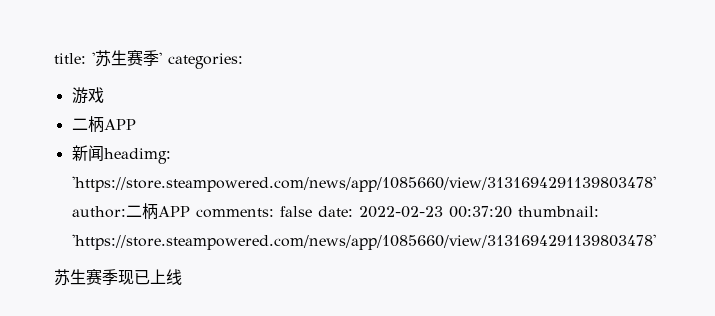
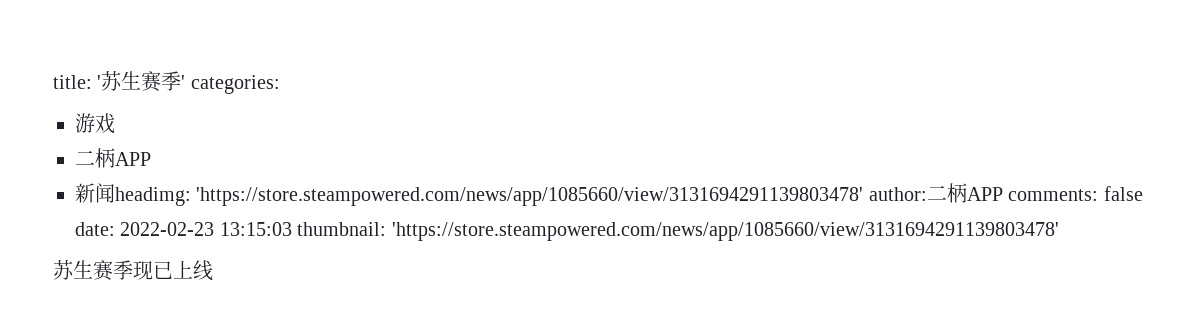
- 新闻headimg: 'https://store.steampowered.com/news/app/1085660/view/3131694291139803478' author:二柄APP comments: false date: 2022-02-23 00:37:20 thumbnail: 'https://store.steampowered.com/news/app/1085660/view/3131694291139803478'
+ 新闻headimg: 'https://store.steampowered.com/news/app/1085660/view/3131694291139803478' author:二柄APP comments: false date: 2022-02-23 13:15:03 thumbnail: 'https://store.steampowered.com/news/app/1085660/view/3131694291139803478'

